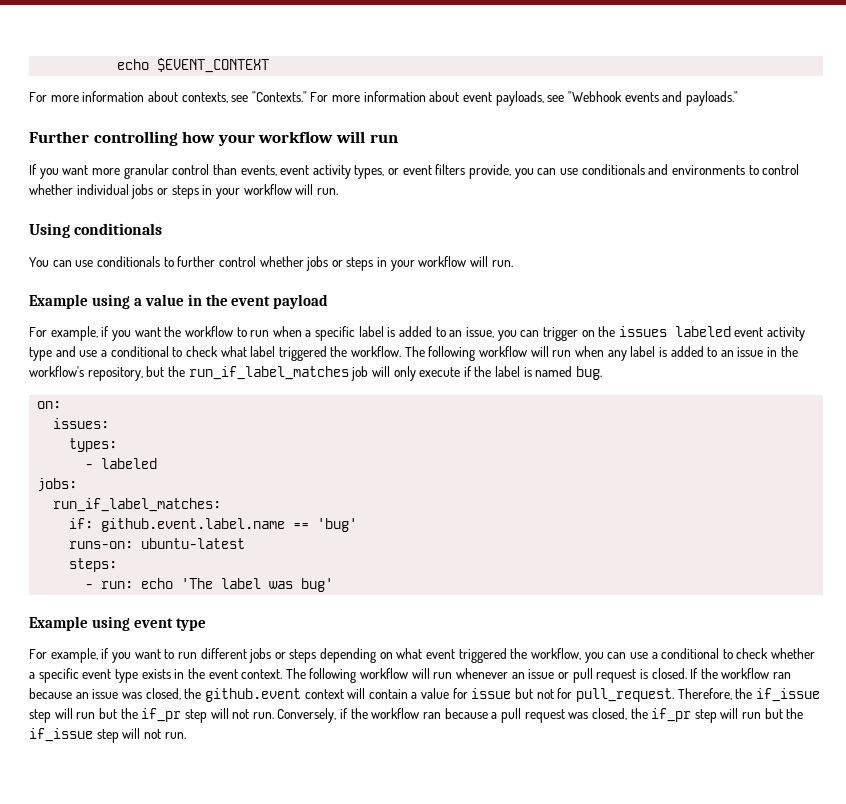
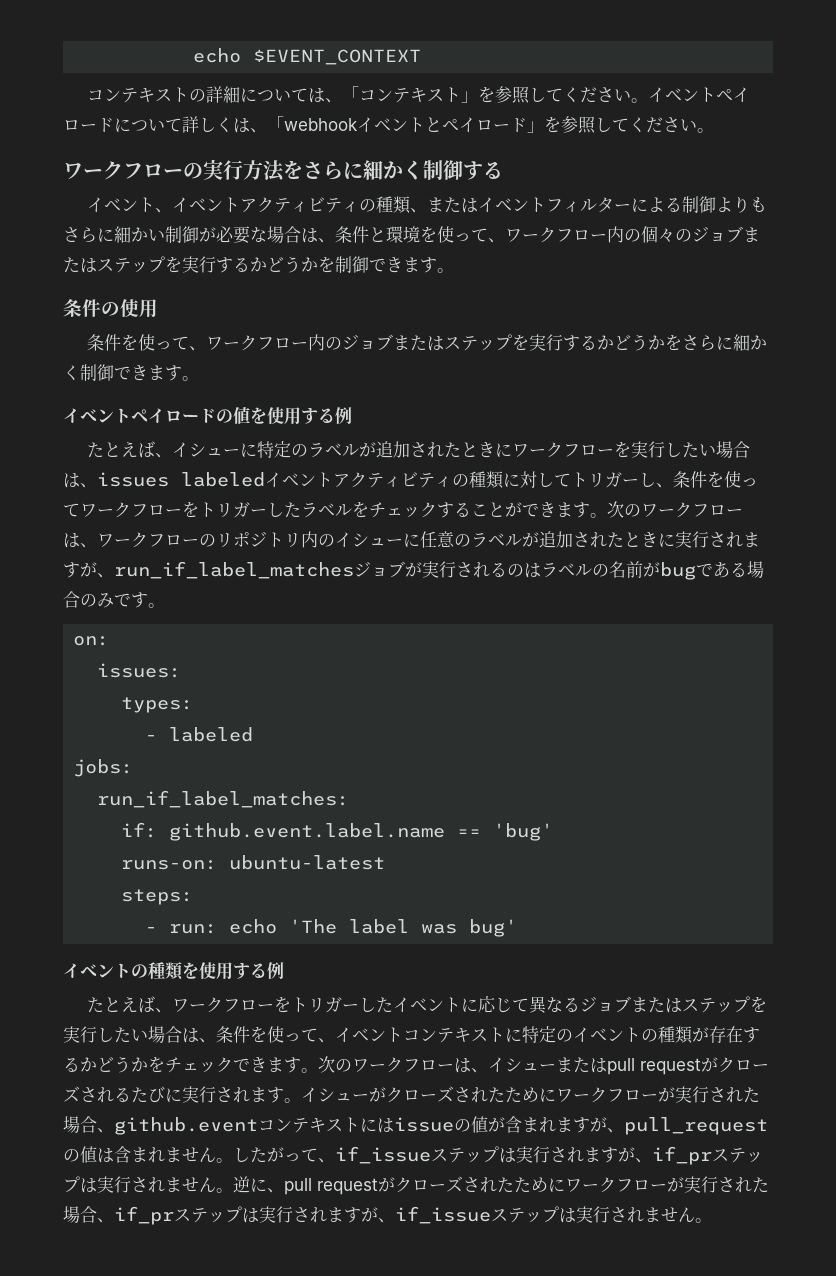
- For more information about contexts, see "Contexts." For more information about event payloads, see "Webhook events and payloads."
- Further controlling how your workflow will run
- If you want more granular control than events, event activity types, or event filters provide, you can use conditionals and environments to control whether individual jobs or steps in your workflow will run.
- Using conditionals
- You can use conditionals to further control whether jobs or steps in your workflow will run.
- Example using a value in the event payload
- For example, if you want the workflow to run when a specific label is added to an issue, you can trigger on the issues labeled event activity type and use a conditional to check what label triggered the workflow. The following workflow will run when any label is added to an issue in the workflow's repository, but the run_if_label_matches job will only execute if the label is named bug.
+ コンテキストの詳細については、「コンテキスト」を参照してください。イベントペイロードについて詳しくは、「webhookイベントとペイロード」を参照してください。
+ ワークフローの実行方法をさらに細かく制御する
+ イベント、イベントアクティビティの種類、またはイベントフィルターによる制御よりもさらに細かい制御が必要な場合は、条件と環境を使って、ワークフロー内の個々のジョブまたはステップを実行するかどうかを制御できます。
+ 条件の使用
+ 条件を使って、ワークフロー内のジョブまたはステップを実行するかどうかをさらに細かく制御できます。
+ イベントペイロードの値を使用する例
+ たとえば、イシューに特定のラベルが追加されたときにワークフローを実行したい場合は、issues labeledイベントアクティビティの種類に対してトリガーし、条件を使ってワークフローをトリガーしたラベルをチェックすることができます。次のワークフローは、ワークフローのリポジトリ内のイシューに任意のラベルが追加されたときに実行されますが、run_if_label_matchesジョブが実行されるのはラベルの名前がbugである場合のみです。
- Example using event type
- For example, if you want to run different jobs or steps depending on what event triggered the workflow, you can use a conditional to check whether a specific event type exists in the event context. The following workflow will run whenever an issue or pull request is closed. If the workflow ran because an issue was closed, the github.event context will contain a value for issue but not for pull_request. Therefore, the if_issue step will run but the if_pr step will not run. Conversely, if the workflow ran because a pull request was closed, the if_pr step will run but the if_issue step will not run.
+ イベントの種類を使用する例
+ たとえば、ワークフローをトリガーしたイベントに応じて異なるジョブまたはステップを実行したい場合は、条件を使って、イベントコンテキストに特定のイベントの種類が存在するかどうかをチェックできます。次のワークフローは、イシューまたはpull requestがクローズされるたびに実行されます。イシューがクローズされたためにワークフローが実行された場合、github.eventコンテキストにはissueの値が含まれますが、pull_requestの値は含まれません。したがって、if_issueステップは実行されますが、if_prステップは実行されません。逆に、pull requestがクローズされたためにワークフローが実行された場合、if_prステップは実行されますが、if_issueステップは実行されません。

